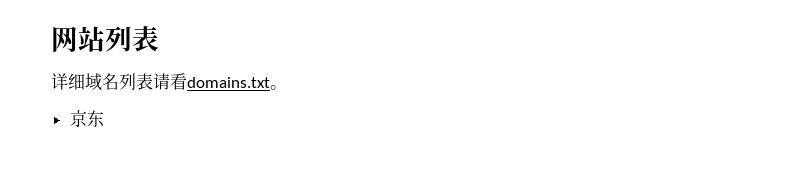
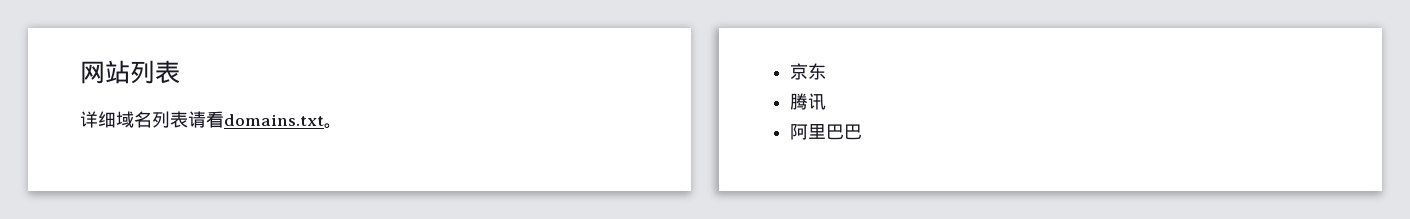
+ 腾讯
+ 阿里巴巴

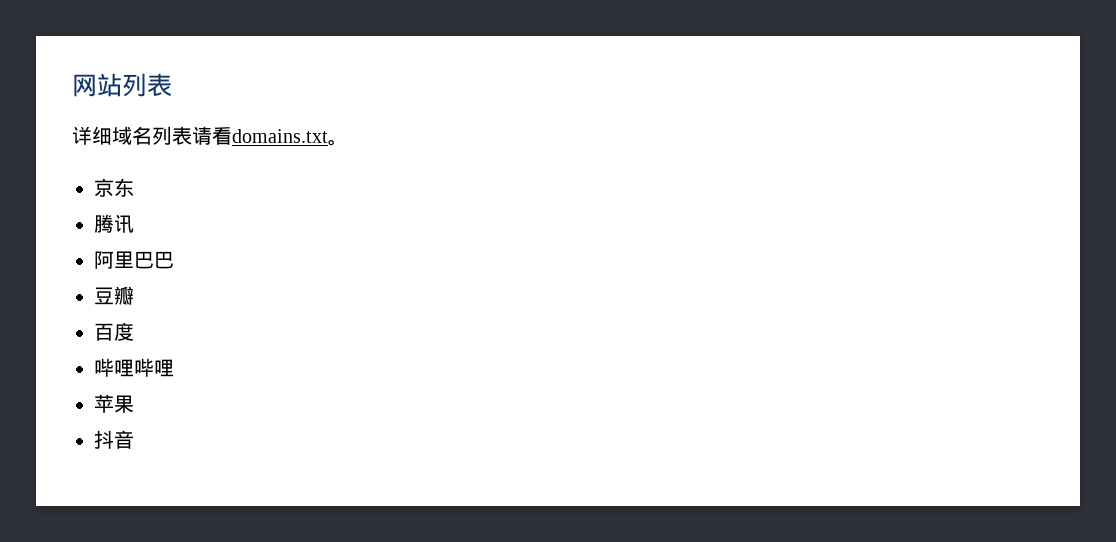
+ 豆瓣
+ 百度
+ 哔哩哔哩
+ 苹果
+ 抖音

